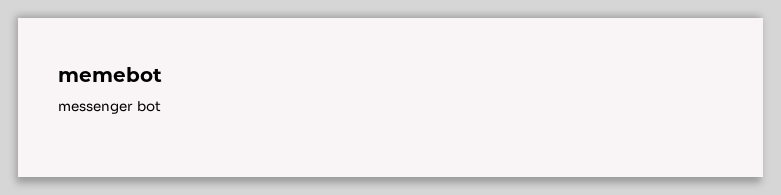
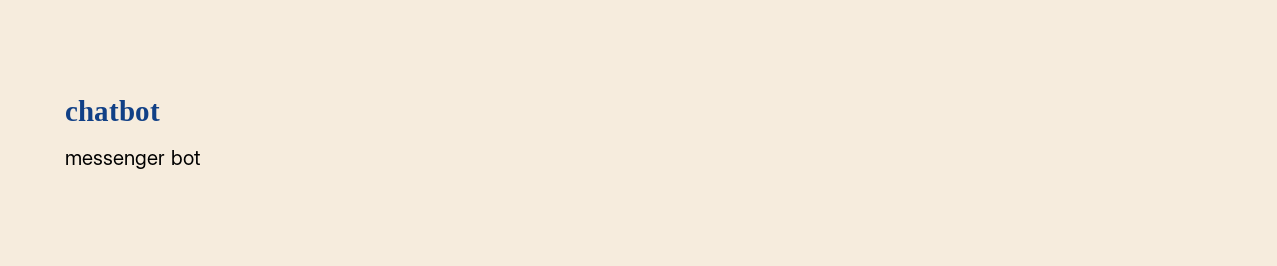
- memebot
+ chatbot

